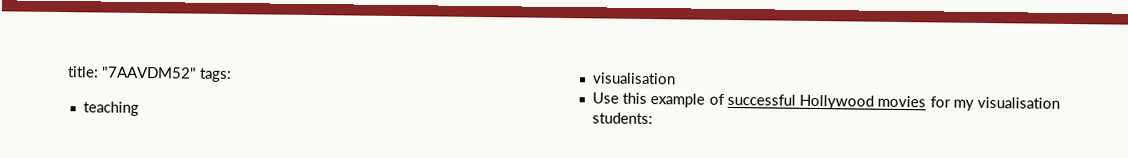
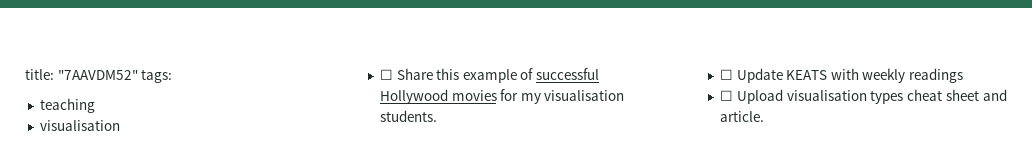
- Use this example of successful Hollywood movies for my visualisation students:
+ ☐ Share this example of successful Hollywood movies for my visualisation students.
+ ☐ Update KEATS with weekly readings
+ ☐ Upload visualisation types cheat sheet and article.

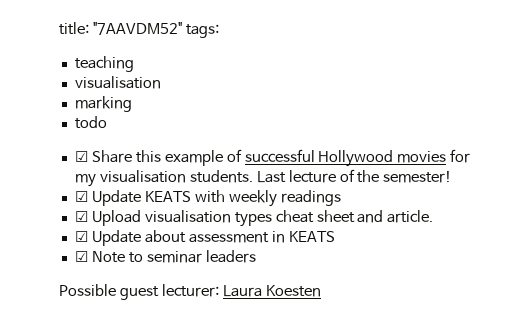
- ☐ Share this example of successful Hollywood movies for my visualisation students.
- ☐ Update KEATS with weekly readings
+ marking
+ todo
+ ☑ Share this example of successful Hollywood movies for my visualisation students. Last lecture of the semester!
+ ☑ Update KEATS with weekly readings
- ☐ Upload visualisation types cheat sheet and article.
+ ☑ Upload visualisation types cheat sheet and article.
+ ☑ Update about assessment in KEATS
+ ☑ Note to seminar leaders
+ Possible guest lecturer: Laura Koesten

